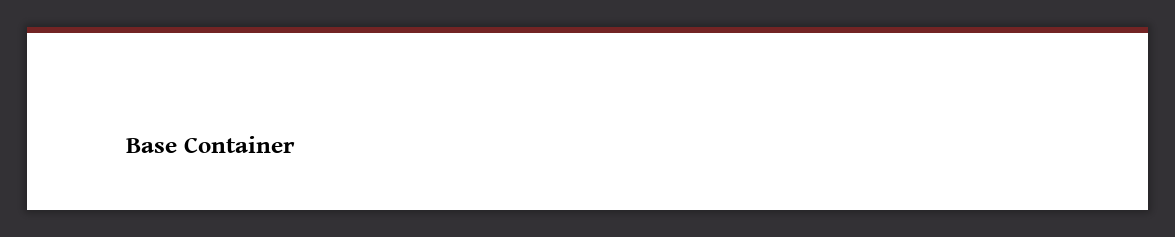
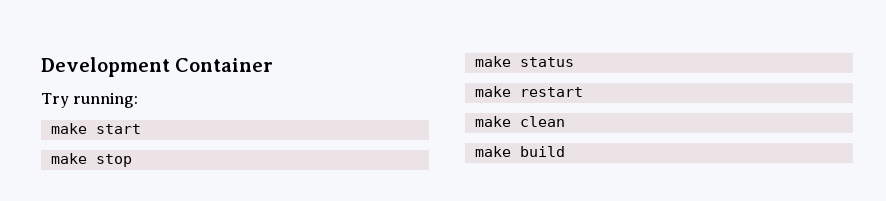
- Base Container
+ Development Container
+ Try running:
+ make start
+ make stop
+ make status
+ make restart
+ make clean
+ make build

